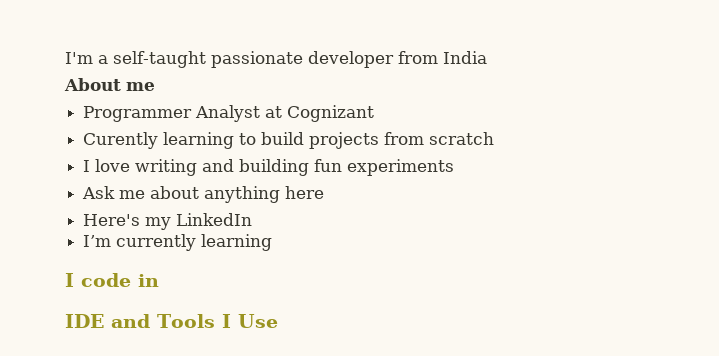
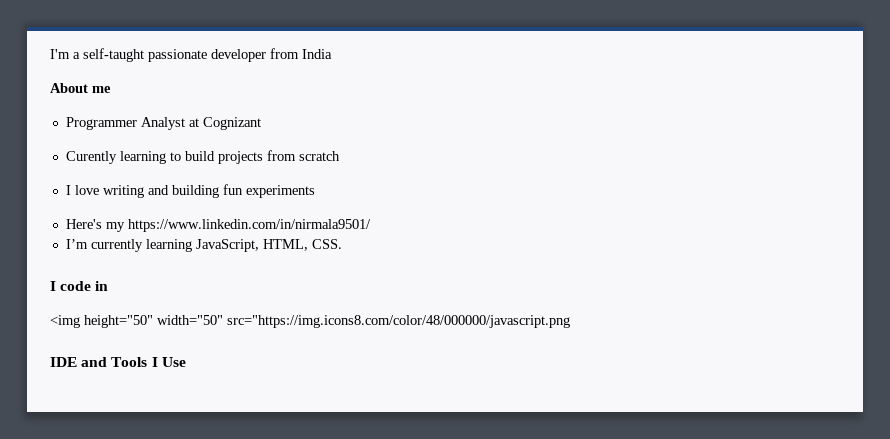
- Ask me about anything here
- Here's my LinkedIn
+ Here's my https://www.linkedin.com/in/nirmala9501/
- I’m currently learning
+ I’m currently learning JavaScript, HTML, CSS.
+ <img height="50" width="50" src="https://img.icons8.com/color/48/000000/javascript.png

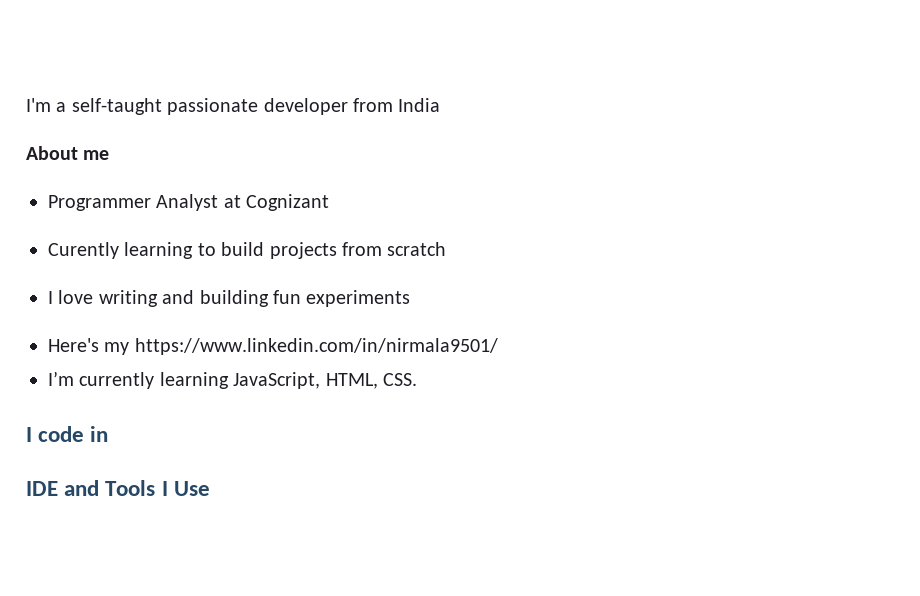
- <img height="50" width="50" src="https://img.icons8.com/color/48/000000/javascript.png

